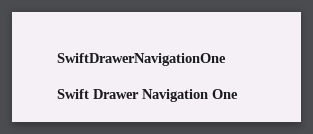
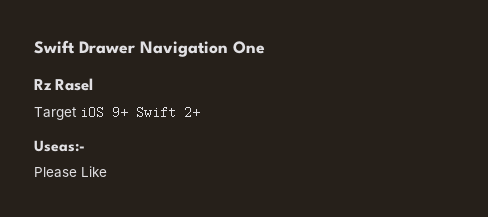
- SwiftDrawerNavigationOne
+ Rz Rasel
+ Target iOS 9+ Swift 2+
+ Useas:-
+ Please Like

